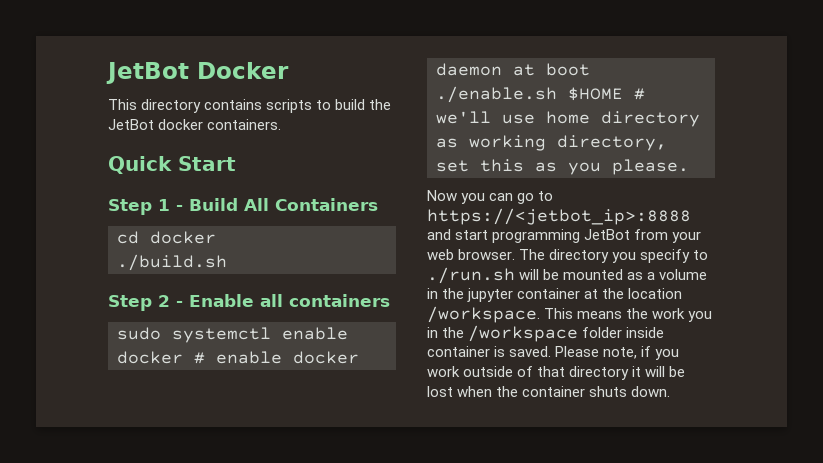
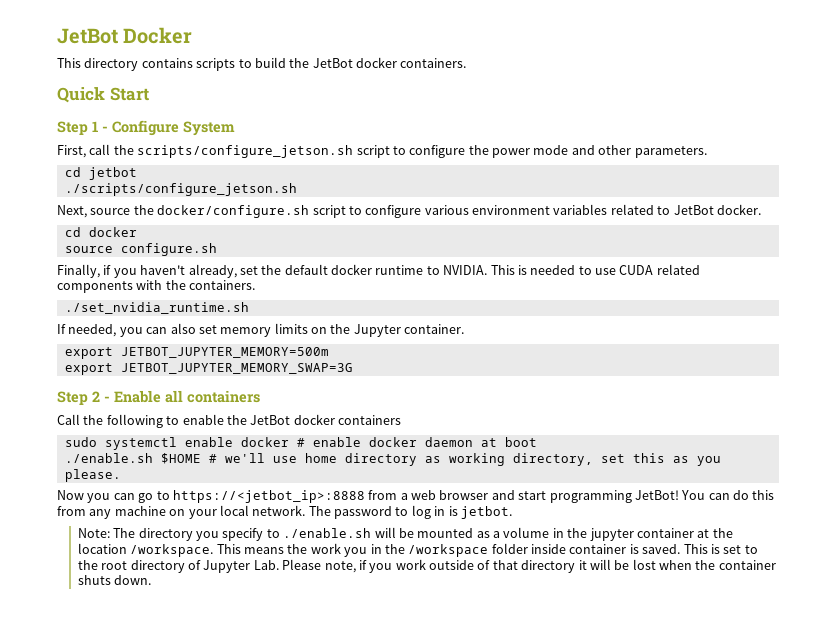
- Step 1 - Build All Containers
+ Step 1 - Configure System
+ First, call the scripts/configure_jetson.sh script to configure the power mode and other parameters.
+ cd jetbot
+ ./scripts/configure_jetson.sh
+ Next, source the docker/configure.sh script to configure various environment variables related to JetBot docker.
  cd docker
- ./build.sh
+ source configure.sh
+ Finally, if you haven't already, set the default docker runtime to NVIDIA. This is needed to use CUDA related components with the containers.
+ ./set_nvidia_runtime.sh
+ If needed, you can also set memory limits on the Jupyter container.
+ export JETBOT_JUPYTER_MEMORY=500m
+ export JETBOT_JUPYTER_MEMORY_SWAP=3G
+ Call the following to enable the JetBot docker containers
- Now you can go to https://<jetbot_ip>:8888 and start programming JetBot from your web browser. The directory you specify to ./run.sh will be mounted as a volume in the jupyter container at the location /workspace.
+ Now you can go to https://<jetbot_ip>:8888 from a web browser and start programming JetBot! You can do this from any machine on your local network. The password to log in is jetbot.
+ Note: The directory you specify to ./enable.sh will be mounted as a volume in the jupyter container at the location /workspace.
- Please note, if you work outside of that directory it will be lost when the container shuts down.
+ This is set to the root directory of Jupyter Lab. Please note, if you work outside of that directory it will be lost when the container shuts down.

